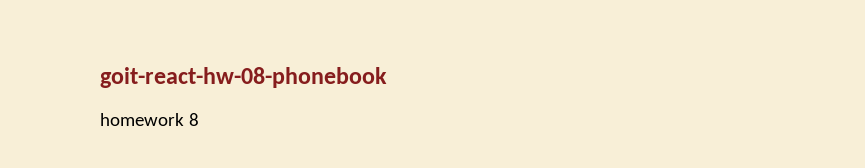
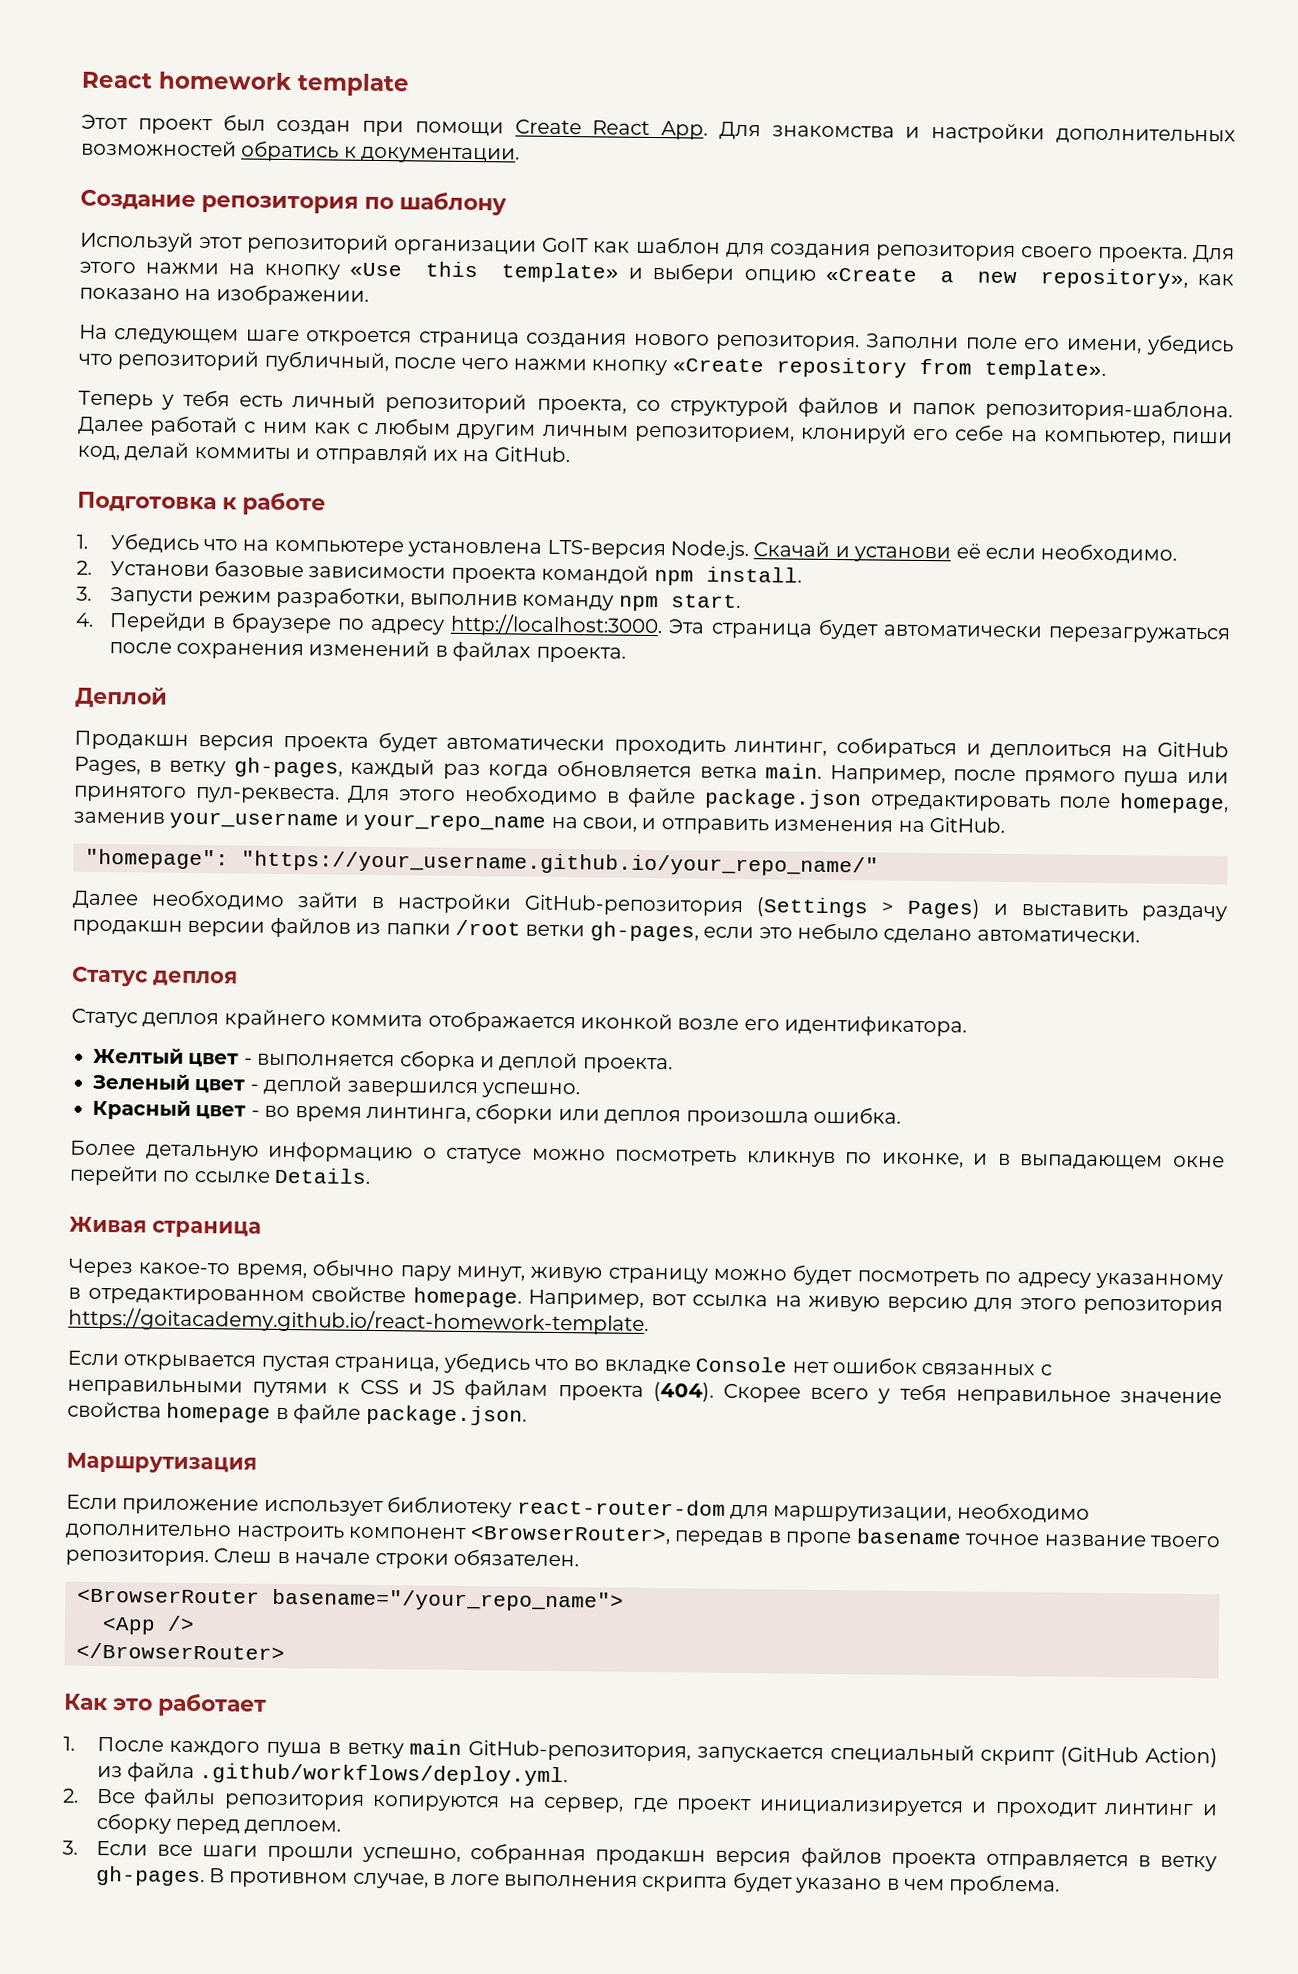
- goit-react-hw-08-phonebook
- homework 8
+ React homework template
+ Этот проект был создан при помощи Create React App. Для знакомства и настройки дополнительных возможностей обратись к документации.
+ Создание репозитория по шаблону
+ Используй этот репозиторий организации GoIT как шаблон для создания репозитория своего проекта. Для этого нажми на кнопку «Use this template» и выбери опцию «Create a new repository», как показано на изображении.
+ На следующем шаге откроется страница создания нового репозитория. Заполни поле его имени, убедись что репозиторий публичный, после чего нажми кнопку «Create repository from template».
+ Теперь у тебя есть личный репозиторий проекта, со структурой файлов и папок репозитория-шаблона. Далее работай с ним как с любым другим личным репозиторием, клонируй его себе на компьютер, пиши код, делай коммиты и отправляй их на GitHub.
+ Подготовка к работе
+ 1. Убедись что на компьютере установлена LTS-версия Node.js. Скачай и установи её если необходимо.
+ 2. Установи базовые зависимости проекта командой npm install.
+ 3. Запусти режим разработки, выполнив команду npm start.
+ 4. Перейди в браузере по адресу http://localhost:3000. Эта страница будет автоматически перезагружаться после сохранения изменений в файлах проекта.
+ Деплой
+ Продакшн версия проекта будет автоматически проходить линтинг, собираться и деплоиться на GitHub Pages, в ветку gh-pages, каждый раз когда обновляется ветка main. Например, после прямого пуша или принятого пул-реквеста. Для этого необходимо в файле package.json отредактировать поле homepage, заменив your_username и your_repo_name на свои, и отправить изменения на GitHub.
+ "homepage": "https://your_username.github.io/your_repo_name/"
+ Далее необходимо зайти в настройки GitHub-репозитория (Settings > Pages) и выставить раздачу продакшн версии файлов из папки /root ветки gh-pages, если это небыло сделано автоматически.
+ Статус деплоя
+ Статус деплоя крайнего коммита отображается иконкой возле его идентификатора.
+ Желтый цвет - выполняется сборка и деплой проекта.
+ Зеленый цвет - деплой завершился успешно.
+ Красный цвет - во время линтинга, сборки или деплоя произошла ошибка.
+ Более детальную информацию о статусе можно посмотреть кликнув по иконке, и в выпадающем окне перейти по ссылке Details.
+ Живая страница
+ Через какое-то время, обычно пару минут, живую страницу можно будет посмотреть по адресу указанному в отредактированном свойстве homepage. Например, вот ссылка на живую версию для этого репозитория https://goitacademy.github.io/react-homework-template.
+ Если открывается пустая страница, убедись что во вкладке Console нет ошибок связанных с неправильными путями к CSS и JS файлам проекта (404). Скорее всего у тебя неправильное значение свойства homepage в файле package.json.
+ Маршрутизация
+ Если приложение использует библиотеку react-router-dom для маршрутизации, необходимо дополнительно настроить компонент <BrowserRouter>, передав в пропе basename точное название твоего репозитория. Слеш в начале строки обязателен.
+ <BrowserRouter basename="/your_repo_name">
+ <App />
+ </BrowserRouter>
+ Как это работает
+ 1. После каждого пуша в ветку main GitHub-репозитория, запускается специальный скрипт (GitHub Action) из файла .github/workflows/deploy.yml.
+ 2. Все файлы репозитория копируются на сервер, где проект инициализируется и проходит линтинг и сборку перед деплоем.
+ 3. Если все шаги прошли успешно, собранная продакшн версия файлов проекта отправляется в ветку gh-pages. В противном случае, в логе выполнения скрипта будет указано в чем проблема.

